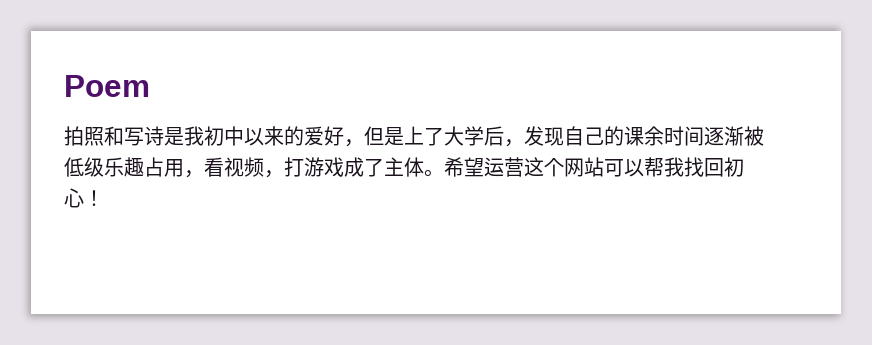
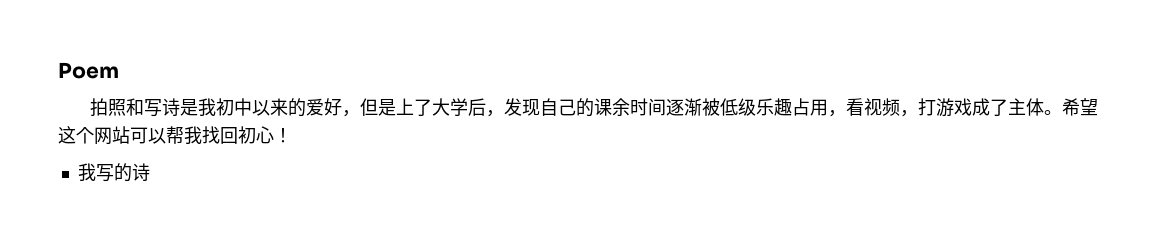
- 希望运营这个网站可以帮我找回初心！
+ 希望这个网站可以帮我找回初心！
+ 我写的诗

